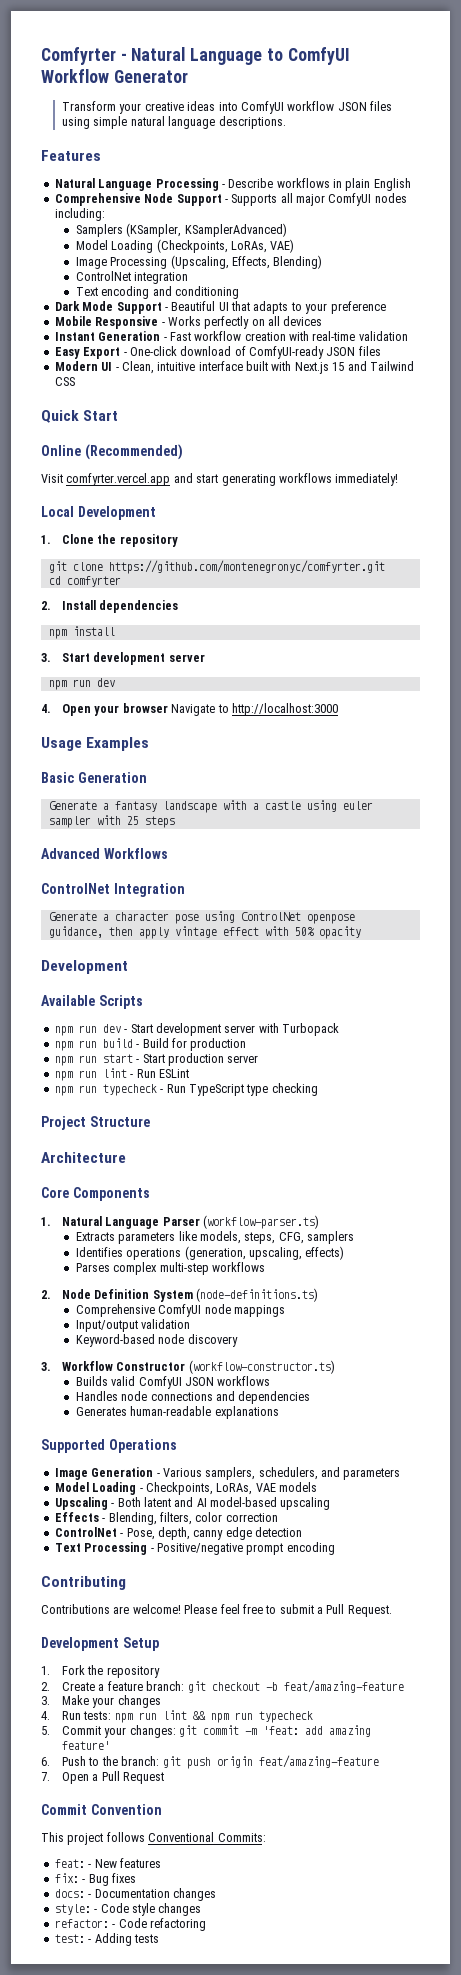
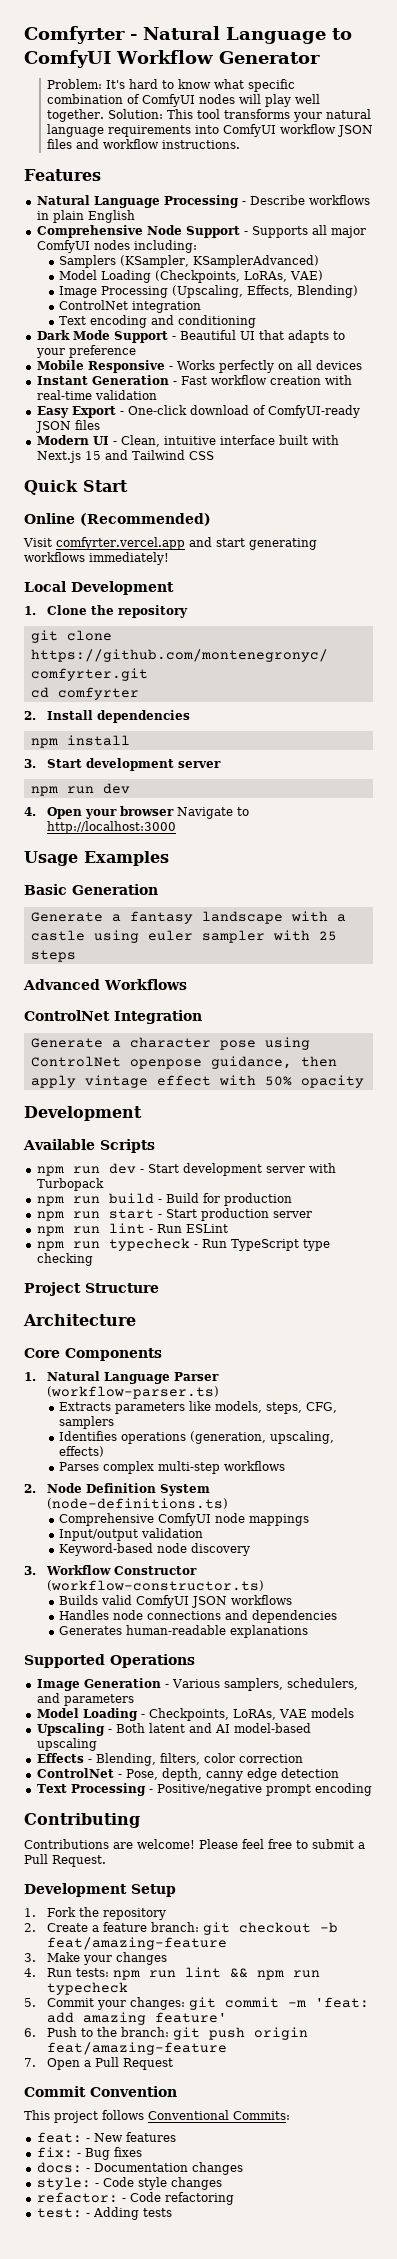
- Transform your creative ideas into ComfyUI workflow JSON files using simple natural language descriptions.
+ Problem: It's hard to know what specific combination of ComfyUI nodes will play well together. Solution: This tool transforms your natural language requirements into ComfyUI workflow JSON files and workflow instructions.

